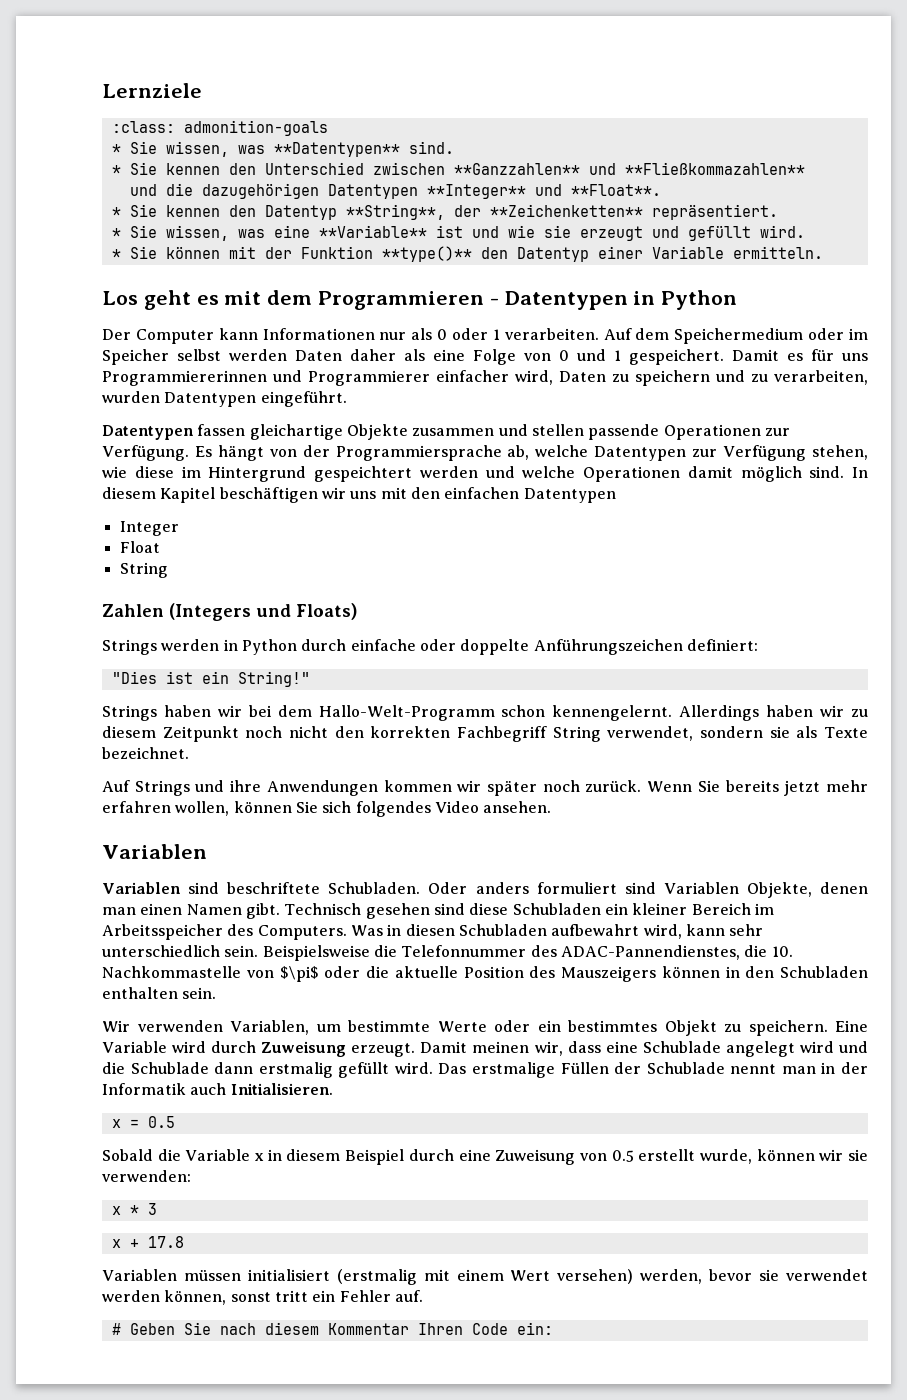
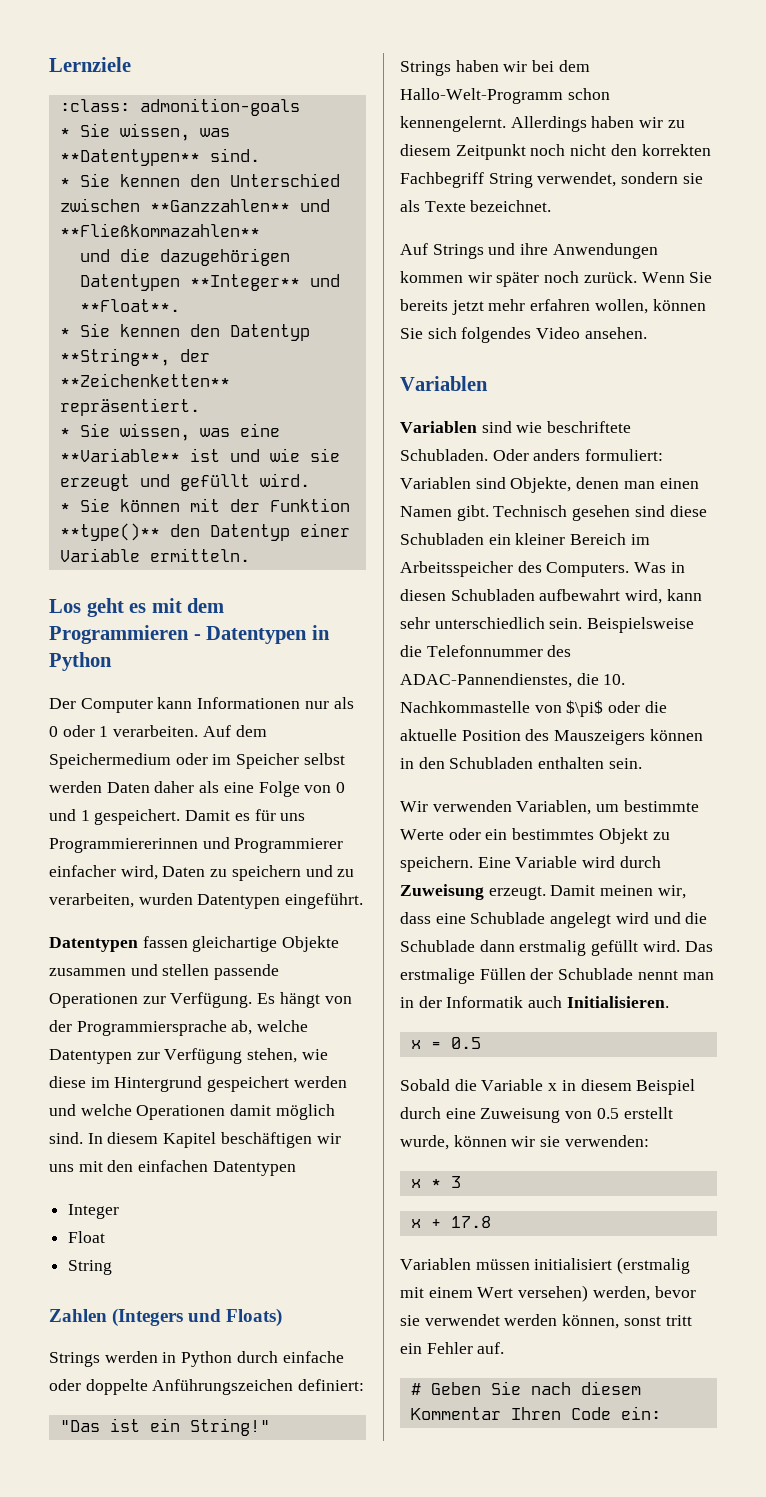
- Es hängt von der Programmiersprache ab, welche Datentypen zur Verfügung stehen, wie diese im Hintergrund gespeichtert werden und welche Operationen damit möglich sind.
+ Es hängt von der Programmiersprache ab, welche Datentypen zur Verfügung stehen, wie diese im Hintergrund gespeichert werden und welche Operationen damit möglich sind.
- "Dies ist ein String!"
+ "Das ist ein String!"
- Variablen sind beschriftete Schubladen.
+ Variablen sind wie beschriftete Schubladen.
- Oder anders formuliert sind Variablen Objekte, denen man einen Namen gibt.
+ Oder anders formuliert: Variablen sind Objekte, denen man einen Namen gibt.

